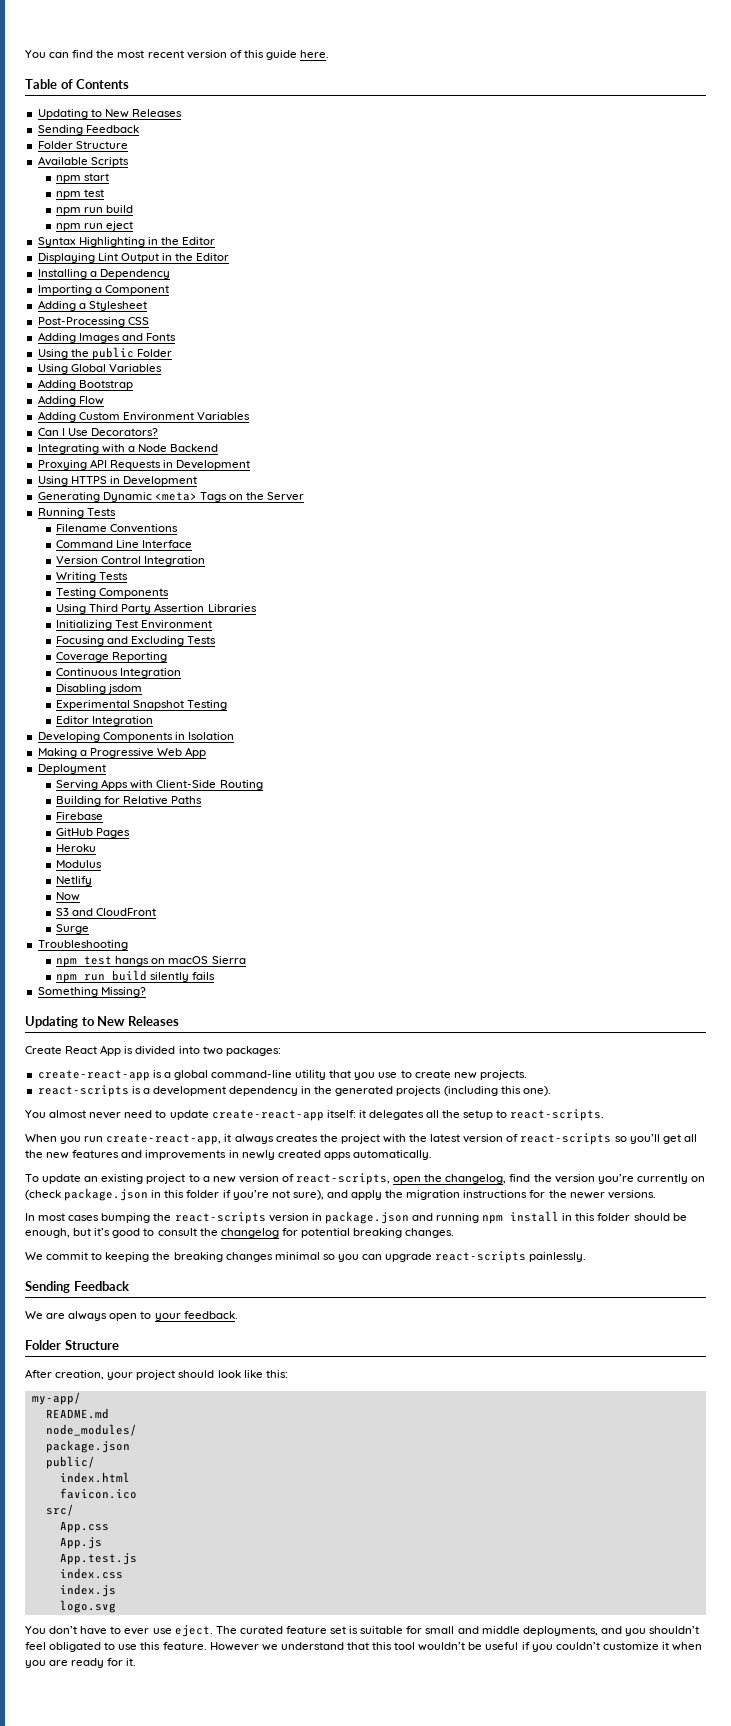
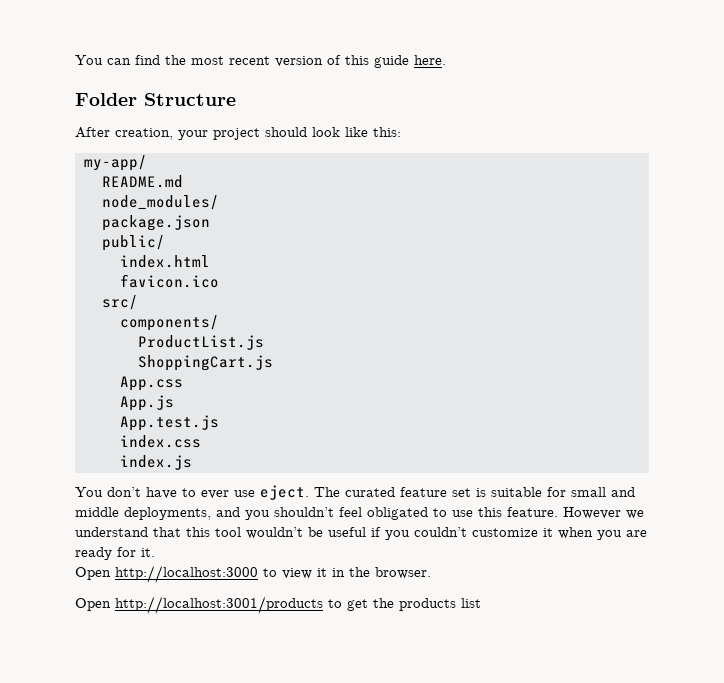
- Table of Contents
- Updating to New Releases
- Sending Feedback
- Folder Structure
- Available Scripts
- npm start
- npm test
- npm run build
- npm run eject
- Syntax Highlighting in the Editor
- Displaying Lint Output in the Editor
- Installing a Dependency
- Importing a Component
- Adding a Stylesheet
- Post-Processing CSS
- Adding Images and Fonts
- Using the public Folder
- Using Global Variables
- Adding Bootstrap
- Adding Flow
- Adding Custom Environment Variables
- Can I Use Decorators?
- Integrating with a Node Backend
- Proxying API Requests in Development
- Using HTTPS in Development
- Generating Dynamic <meta> Tags on the Server
- Running Tests
- Filename Conventions
- Command Line Interface
- Version Control Integration
- Writing Tests
- Testing Components
- Using Third Party Assertion Libraries
- Initializing Test Environment
- Focusing and Excluding Tests
- Coverage Reporting
- Continuous Integration
- Disabling jsdom
- Experimental Snapshot Testing
- Editor Integration
- Developing Components in Isolation
- Making a Progressive Web App
- Deployment
- Serving Apps with Client-Side Routing
- Building for Relative Paths
- Firebase
- GitHub Pages
- Heroku
- Modulus
- Netlify
- Now
- S3 and CloudFront
- Surge
- Troubleshooting
- npm test hangs on macOS Sierra
- npm run build silently fails
- Something Missing?
- Updating to New Releases
- Create React App is divided into two packages:
- create-react-app is a global command-line utility that you use to create new projects.
- react-scripts is a development dependency in the generated projects (including this one).
- You almost never need to update create-react-app itself: it delegates all the setup to react-scripts.
- When you run create-react-app, it always creates the project with the latest version of react-scripts so you’ll get all the new features and improvements in newly created apps automatically.
- To update an existing project to a new version of react-scripts, open the changelog, find the version you’re currently on (check package.json in this folder if you’re not sure), and apply the migration instructions for the newer versions.
- In most cases bumping the react-scripts version in package.json and running npm install in this folder should be enough, but it’s good to consult the changelog for potential breaking changes.
- We commit to keeping the breaking changes minimal so you can upgrade react-scripts painlessly.
- Sending Feedback
- We are always open to your feedback.
+ components/
+ ProductList.js
+ ShoppingCart.js
- logo.svg
+ Open http://localhost:3000 to view it in the browser.
+ Open http://localhost:3001/products to get the products list

